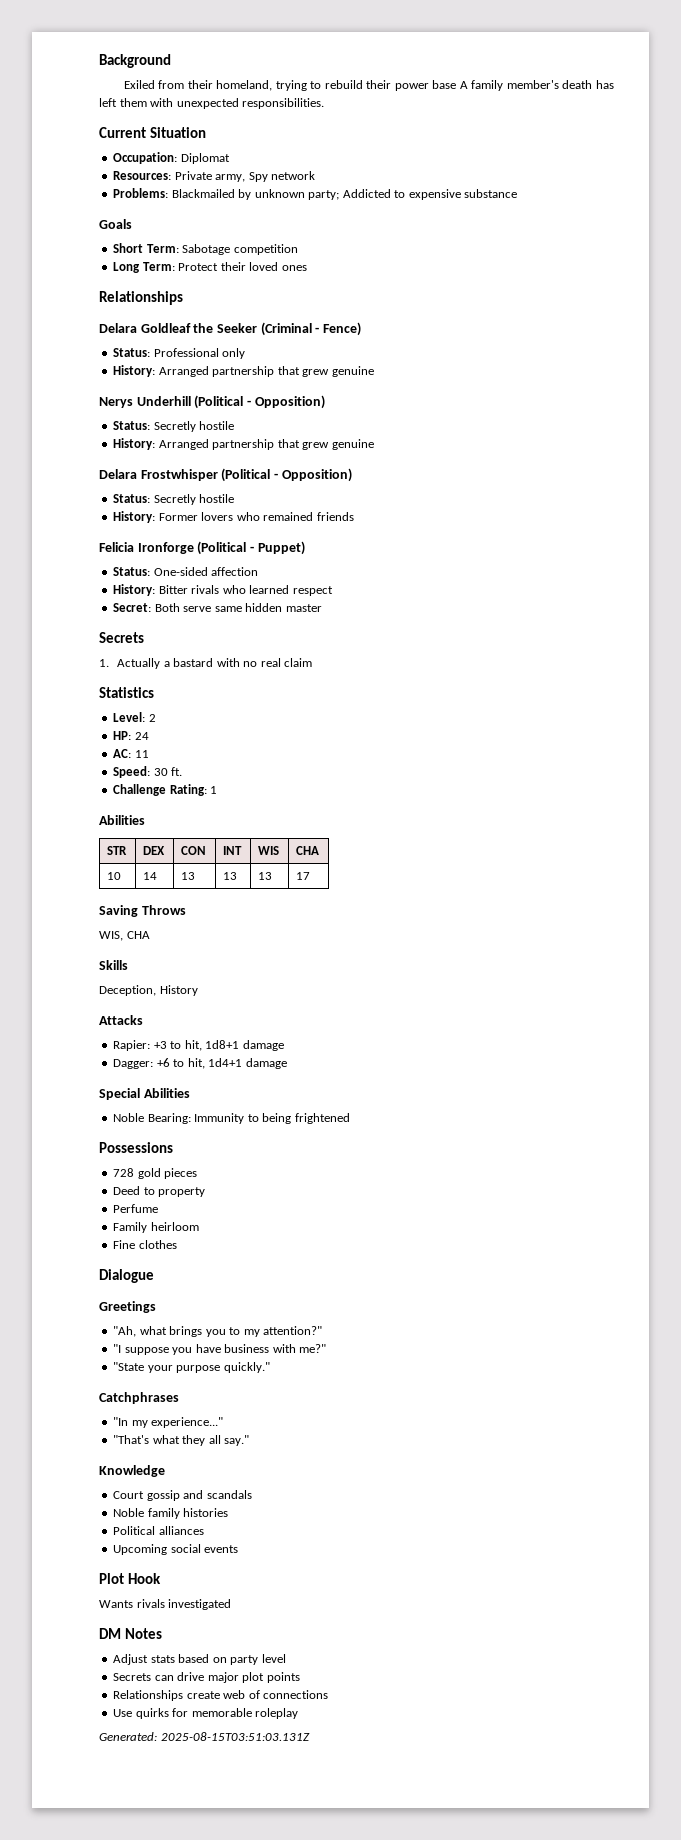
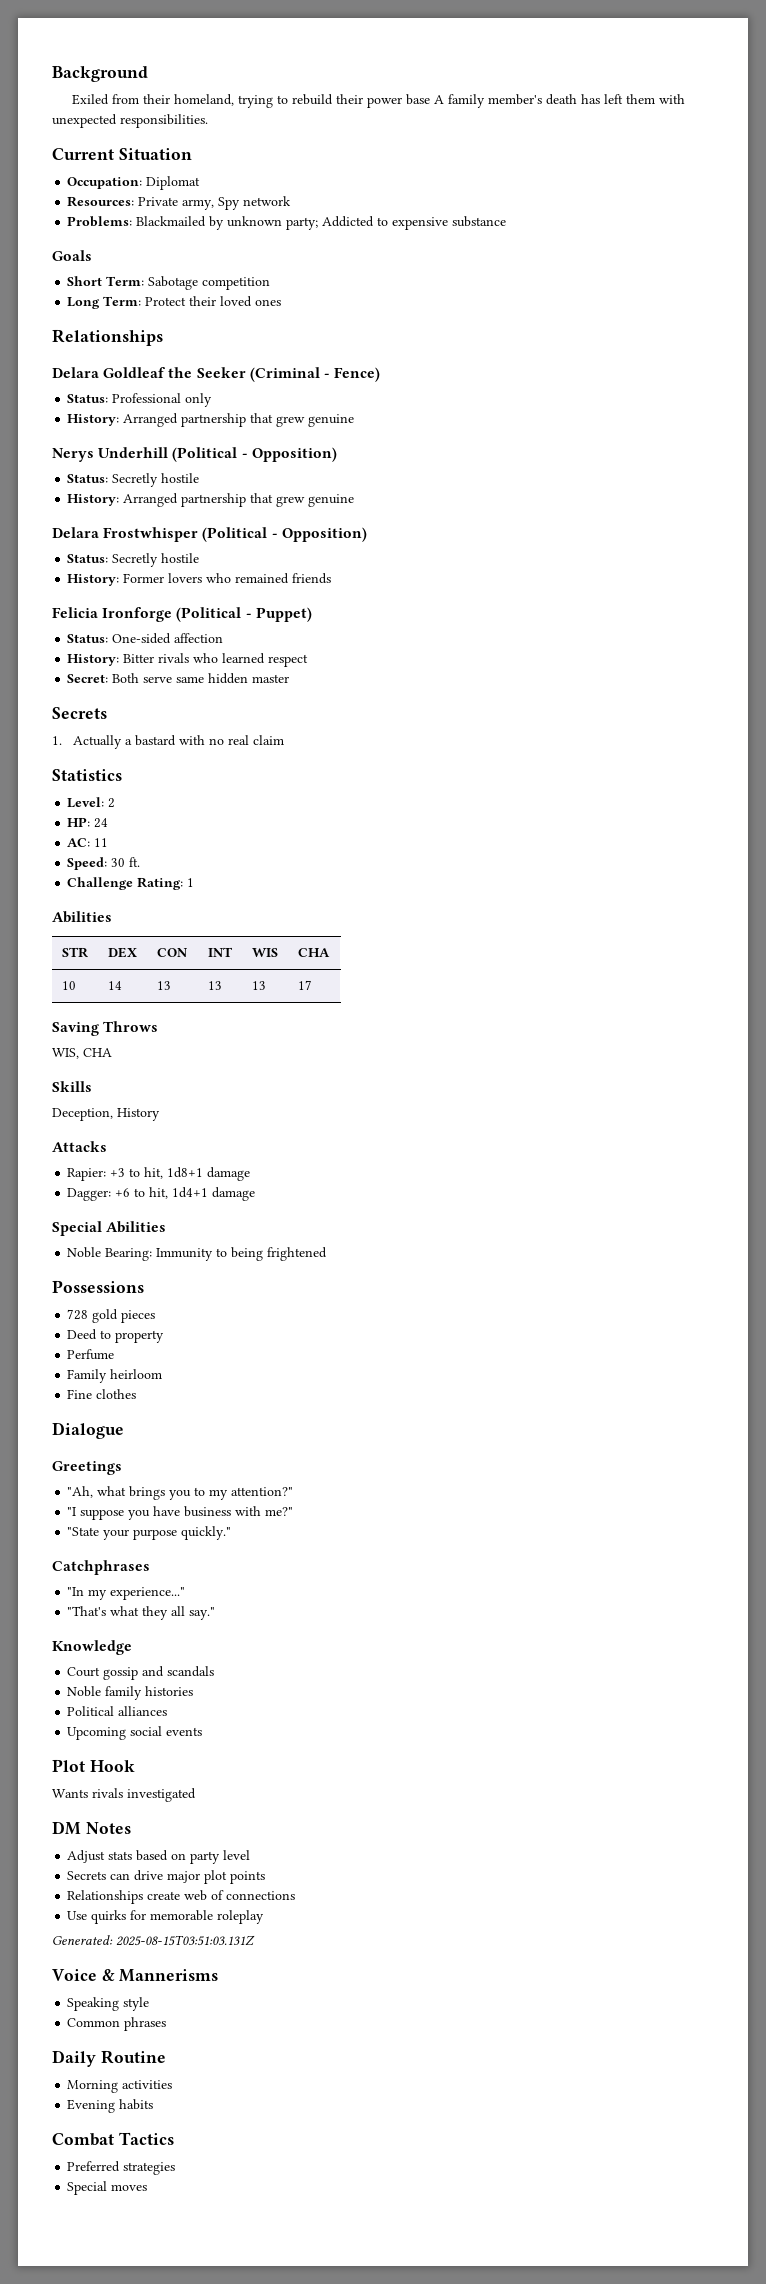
+ Voice & Mannerisms
+ Speaking style
+ Common phrases
+ Daily Routine
+ Morning activities
+ Evening habits
+ Combat Tactics
+ Preferred strategies
+ Special moves

